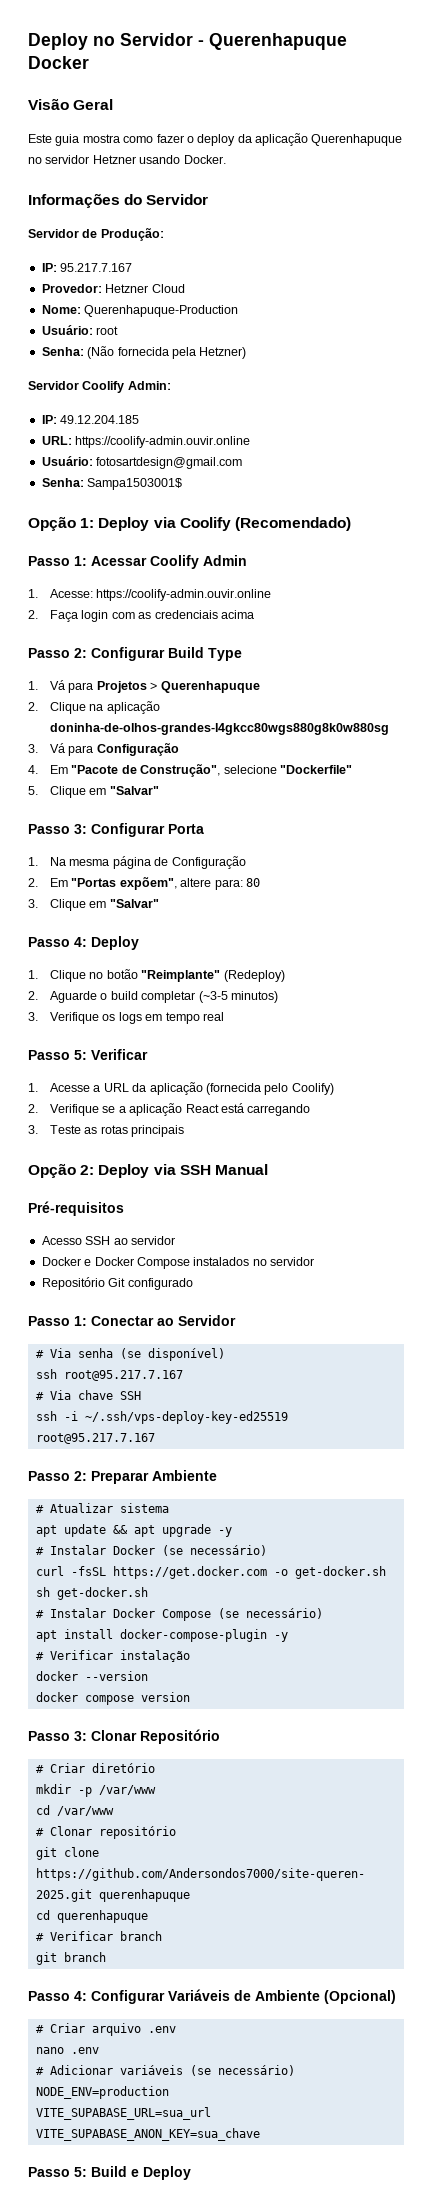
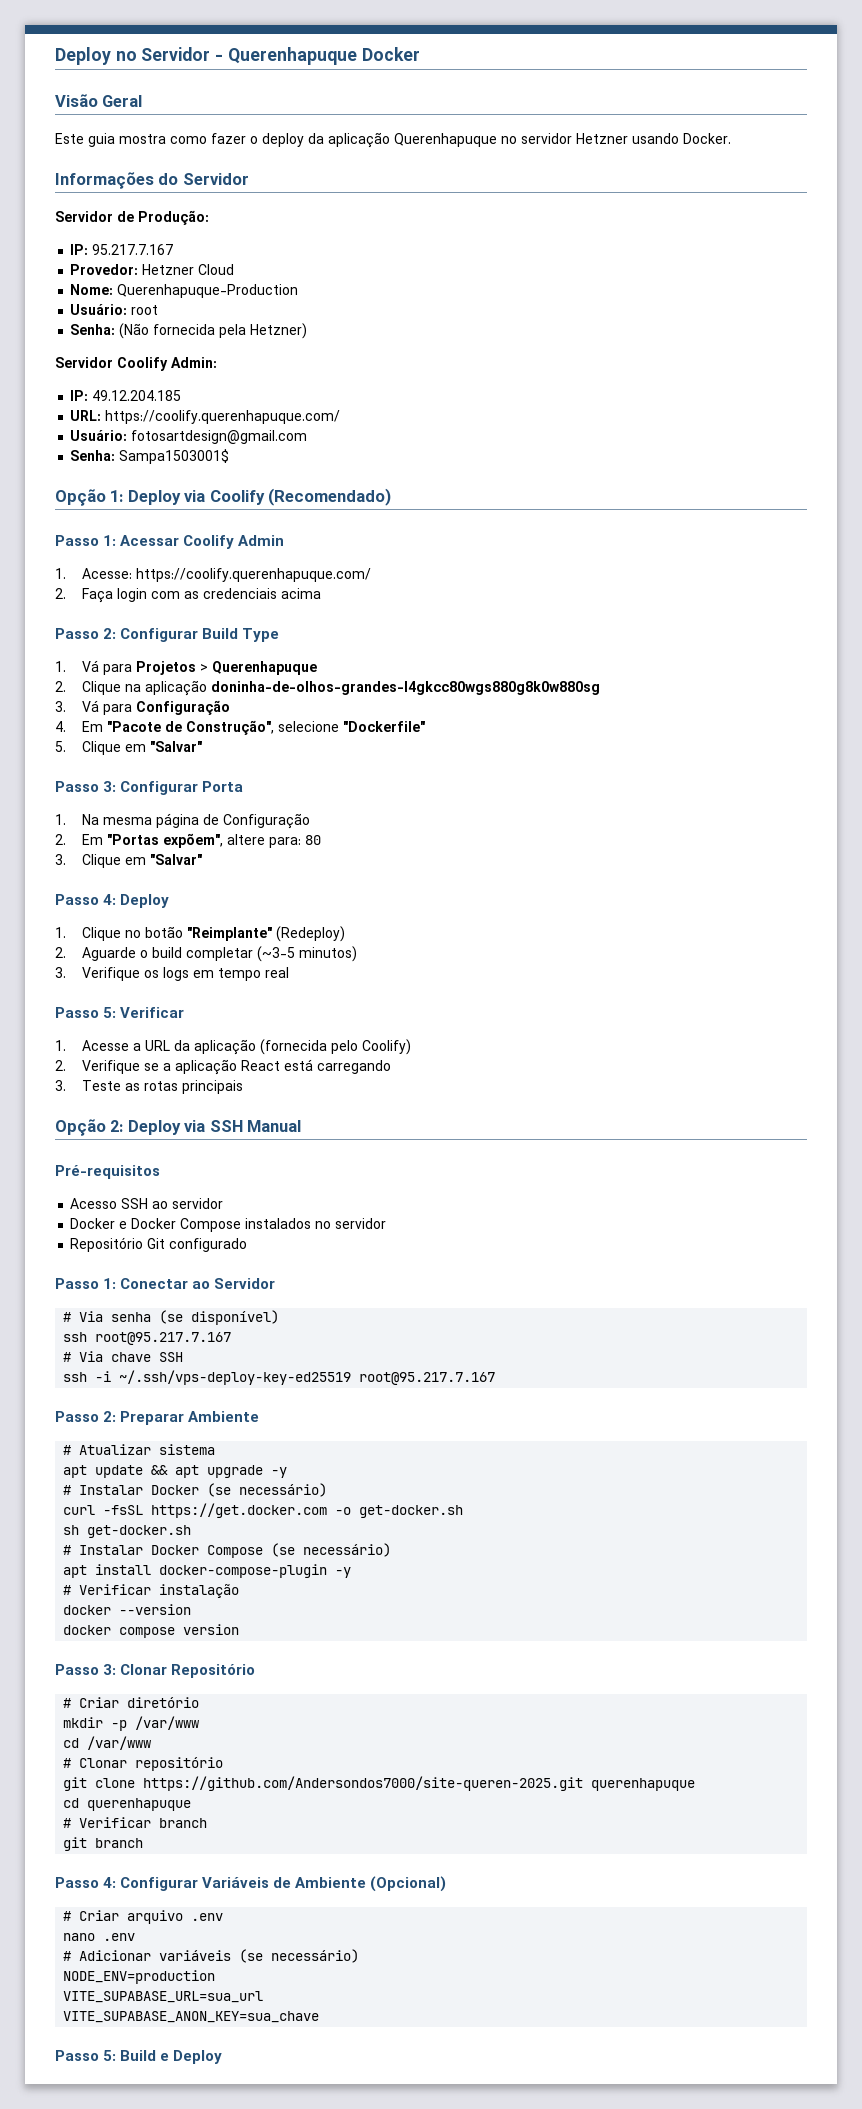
- URL: https://coolify-admin.ouvir.online
+ URL: https://coolify.querenhapuque.com/
- 1. Acesse: https://coolify-admin.ouvir.online
+ 1. Acesse: https://coolify.querenhapuque.com/

